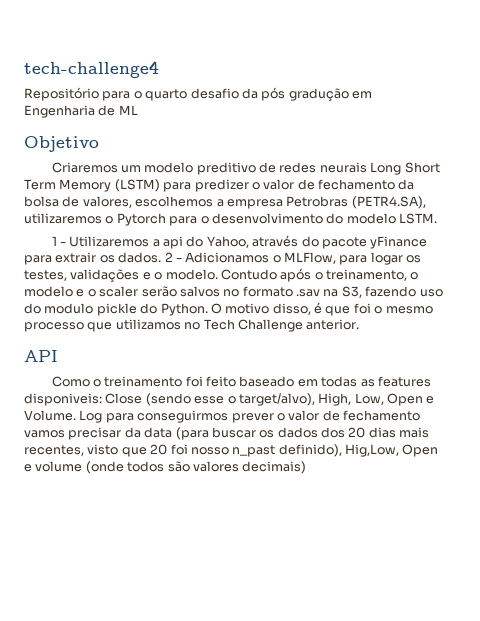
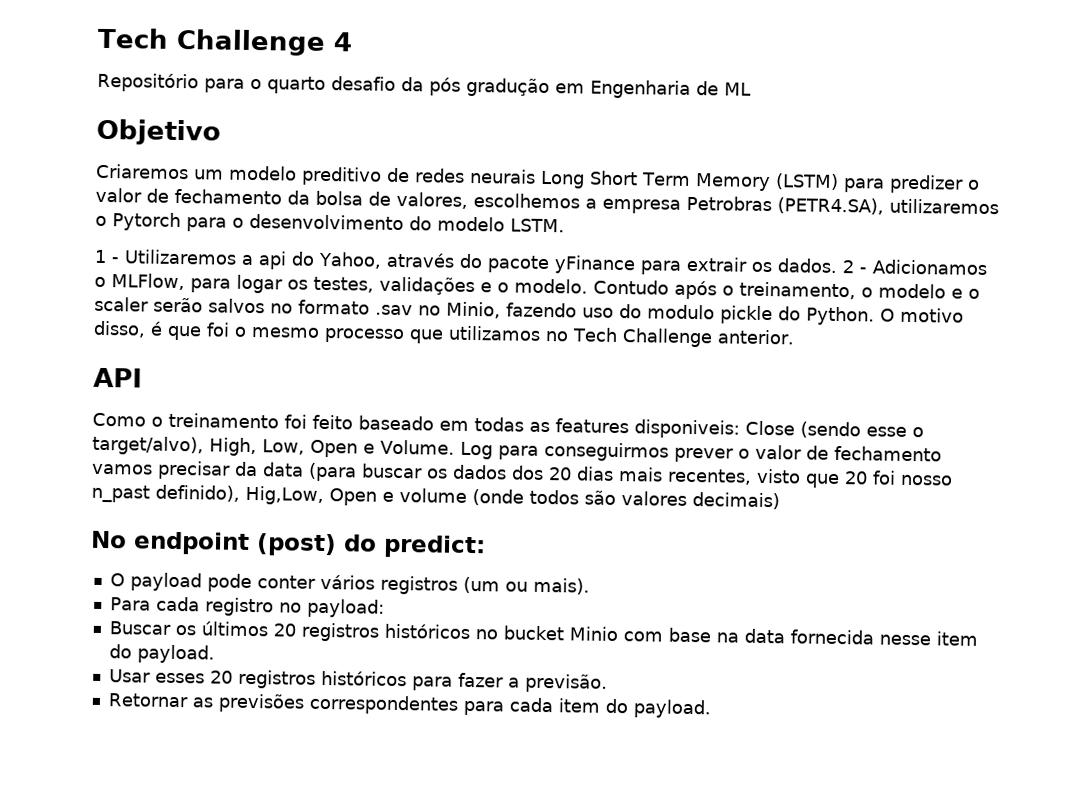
- tech-challenge4
+ Tech Challenge 4
- Contudo após o treinamento, o modelo e o scaler serão salvos no formato .sav na S3, fazendo uso do modulo pickle do Python.
+ Contudo após o treinamento, o modelo e o scaler serão salvos no formato .sav no Minio, fazendo uso do modulo pickle do Python.
+ No endpoint (post) do predict:
+ O payload pode conter vários registros (um ou mais).
+ Para cada registro no payload:
+ Buscar os últimos 20 registros históricos no bucket Minio com base na data fornecida nesse item do payload.
+ Usar esses 20 registros históricos para fazer a previsão.
+ Retornar as previsões correspondentes para cada item do payload.

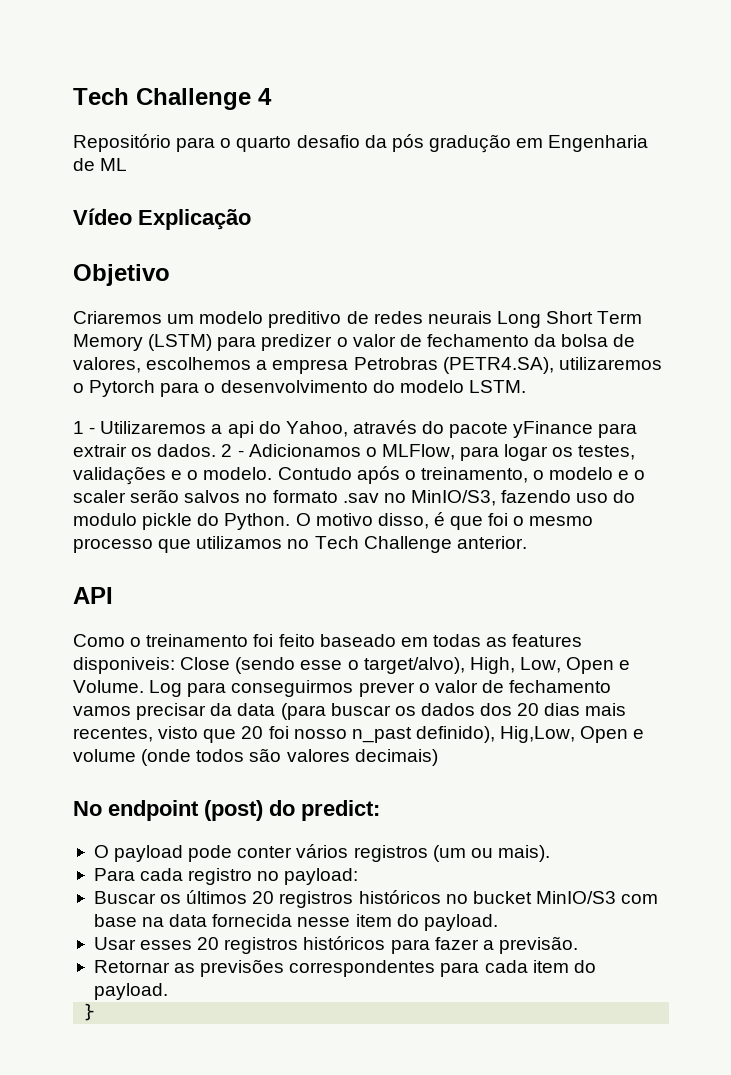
+ Vídeo Explicação
- Contudo após o treinamento, o modelo e o scaler serão salvos no formato .sav no Minio, fazendo uso do modulo pickle do Python.
+ Contudo após o treinamento, o modelo e o scaler serão salvos no formato .sav no MinIO/S3, fazendo uso do modulo pickle do Python.
- Buscar os últimos 20 registros históricos no bucket Minio com base na data fornecida nesse item do payload.
+ Buscar os últimos 20 registros históricos no bucket MinIO/S3 com base na data fornecida nesse item do payload.
+ }

